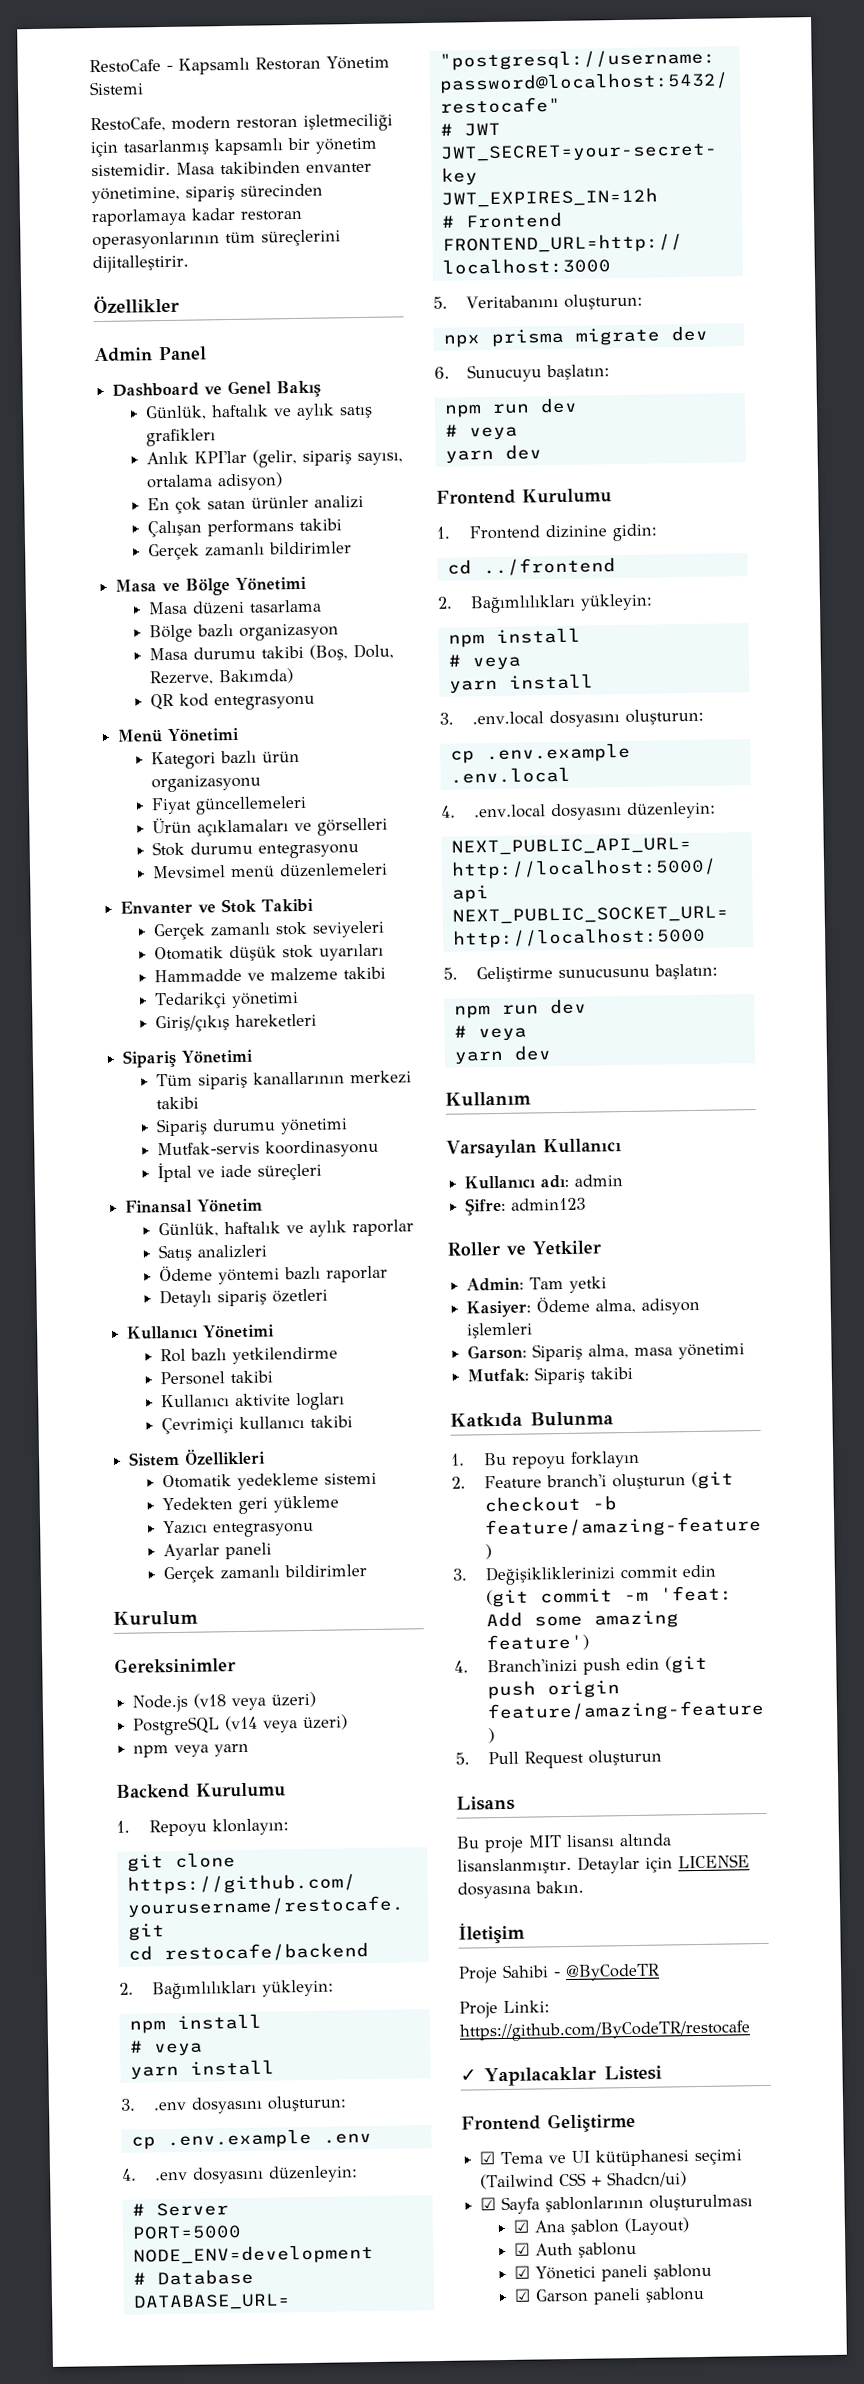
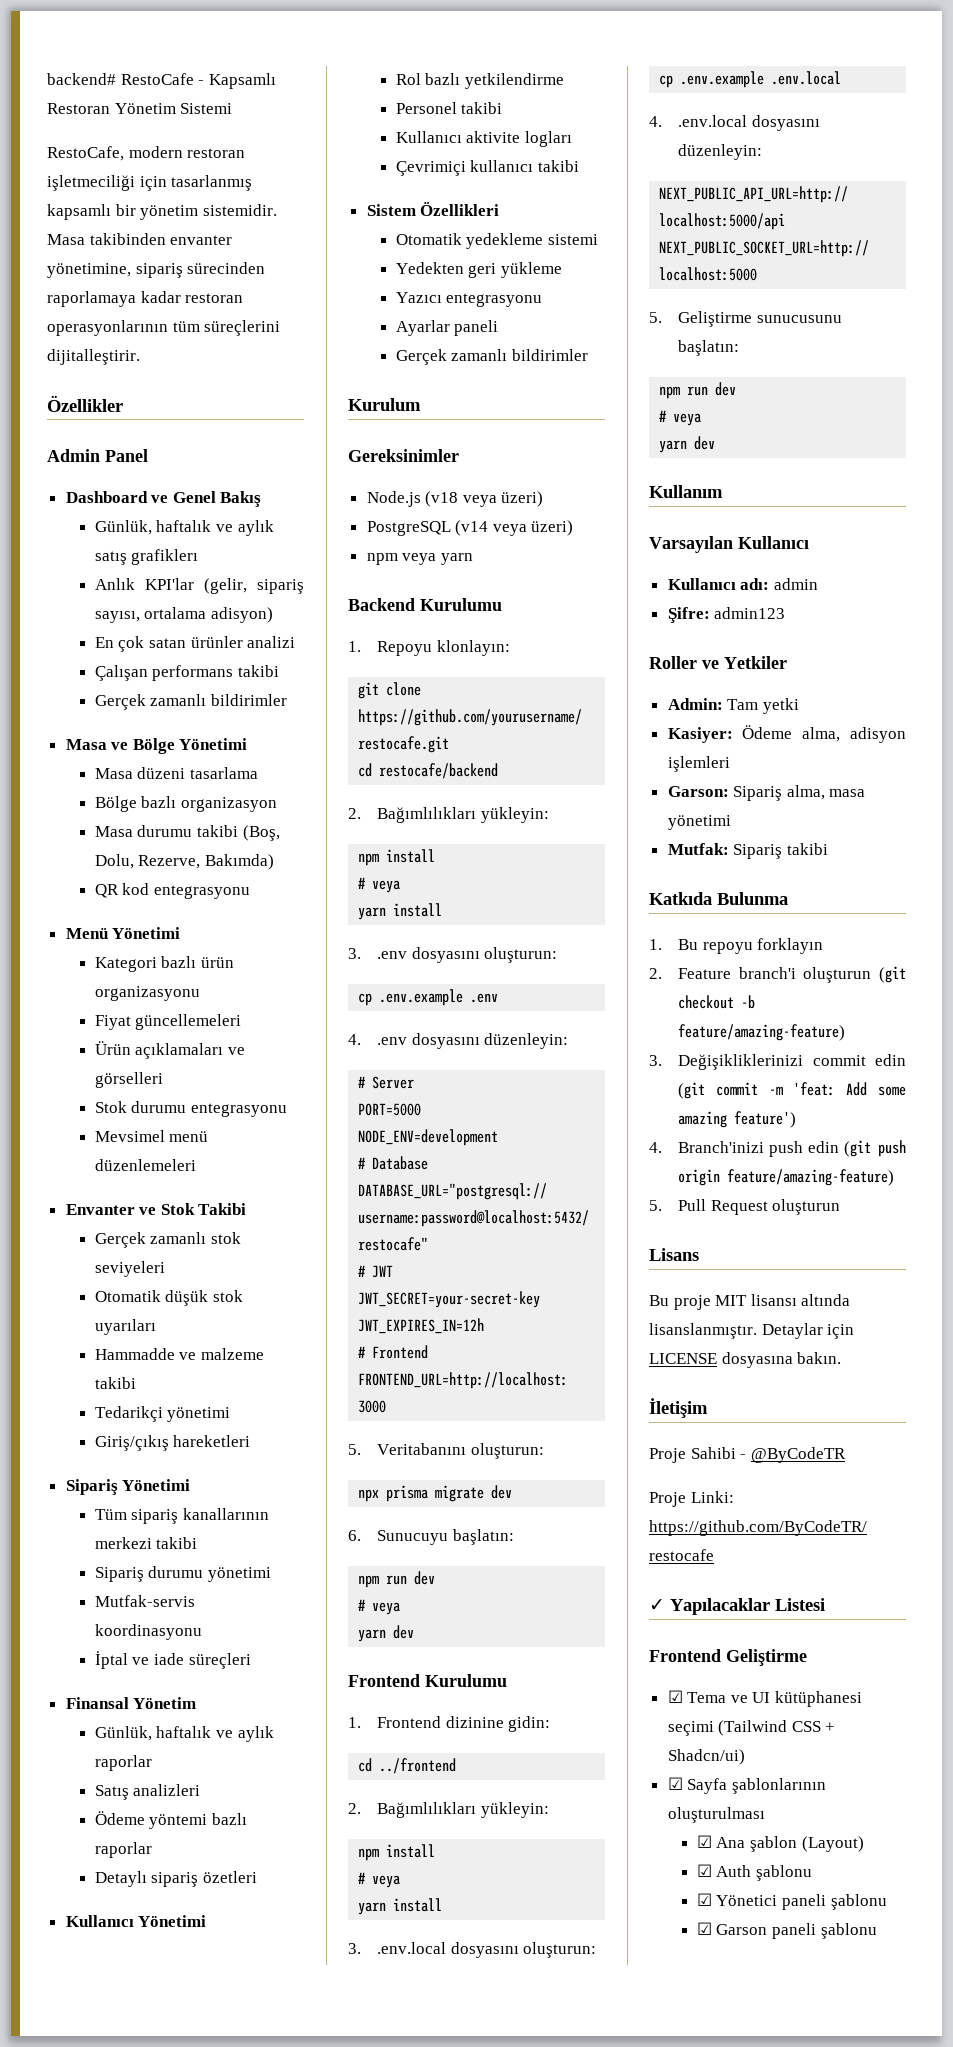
- RestoCafe - Kapsamlı Restoran Yönetim Sistemi
+ backend# RestoCafe - Kapsamlı Restoran Yönetim Sistemi

